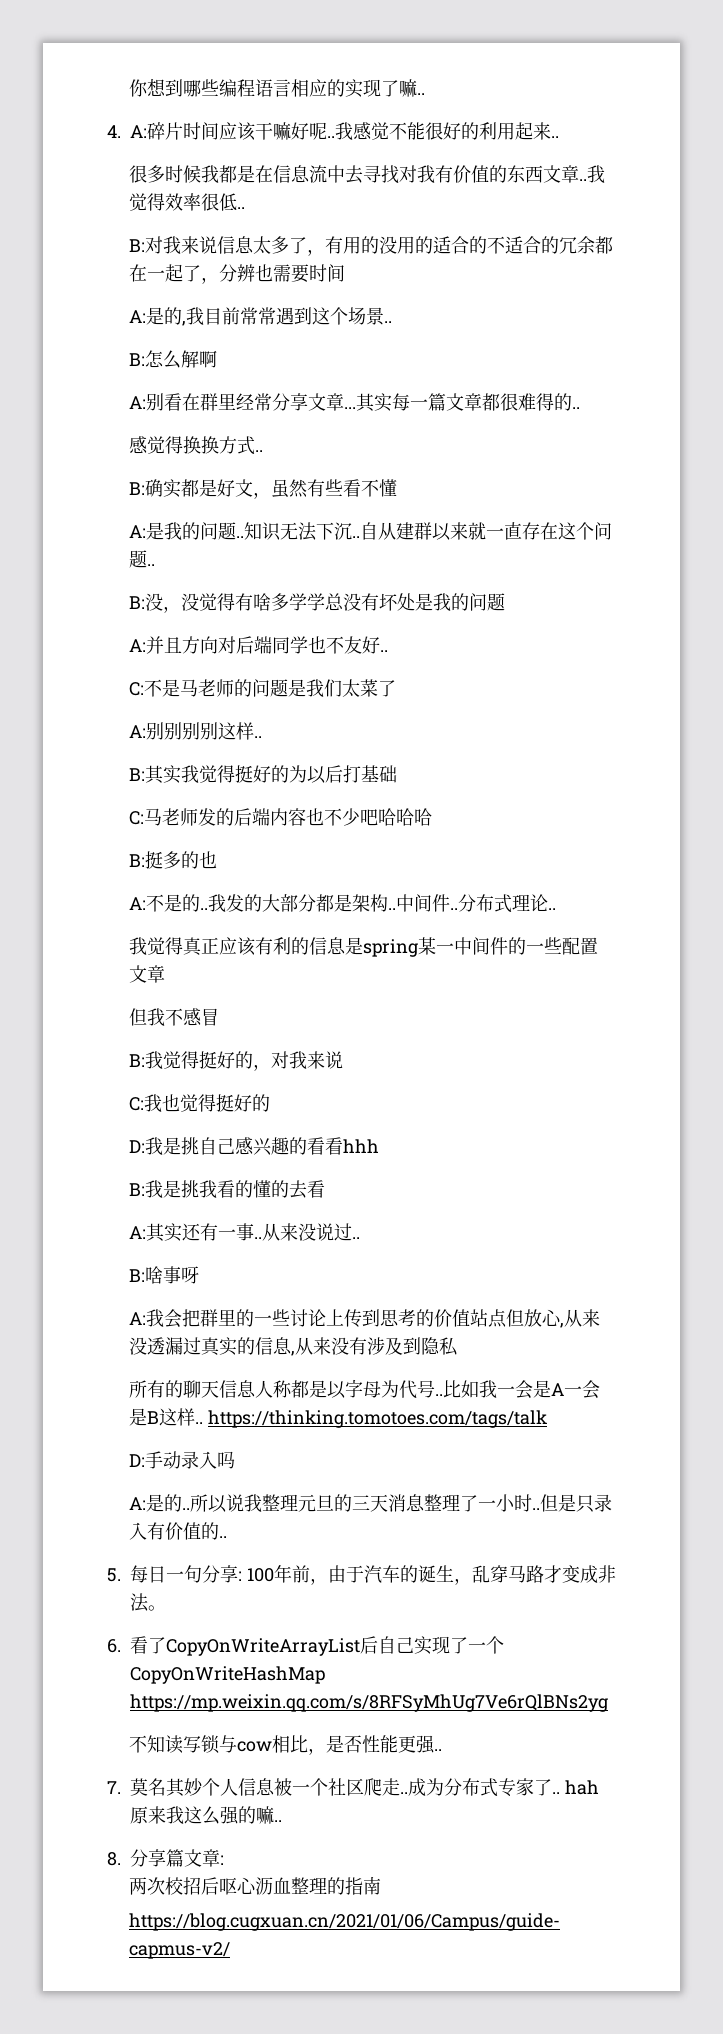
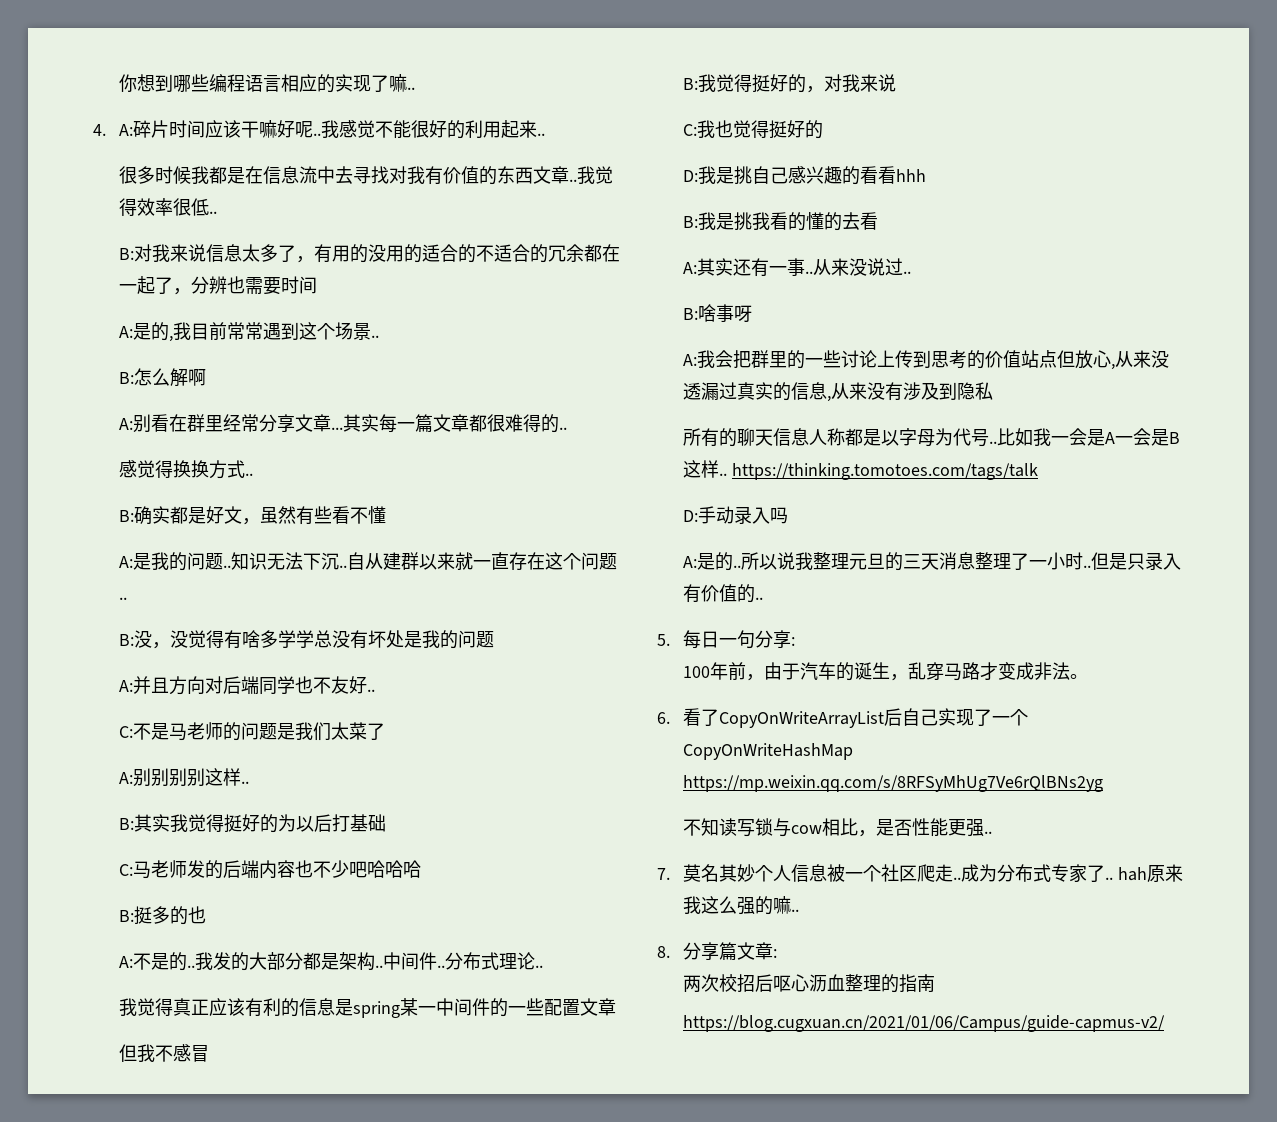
- 5.每日一句分享: 100年前，由于汽车的诞生，乱穿马路才变成非法。
+ 5.每日一句分享:
+ 100年前，由于汽车的诞生，乱穿马路才变成非法。

